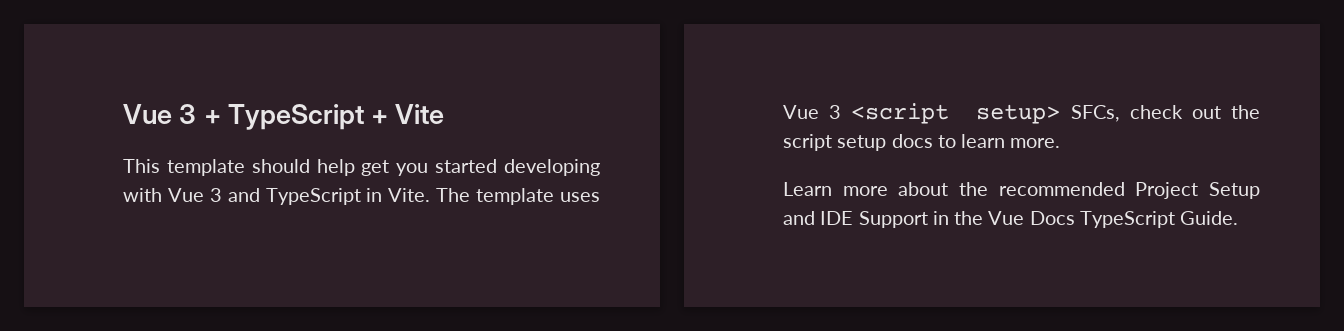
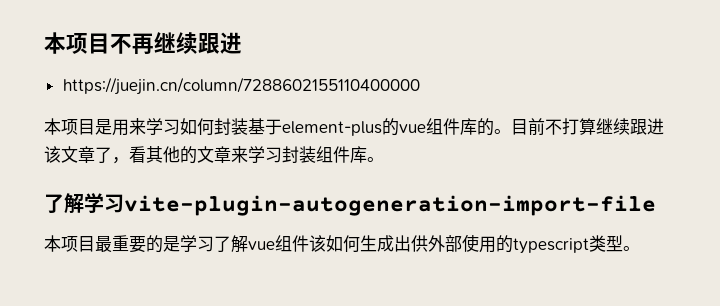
- Vue 3 + TypeScript + Vite
- This template should help get you started developing with Vue 3 and TypeScript in Vite. The template uses Vue 3 <script setup> SFCs, check out the script setup docs to learn more.
- Learn more about the recommended Project Setup and IDE Support in the Vue Docs TypeScript Guide.
+ 本项目不再继续跟进
+ https://juejin.cn/column/7288602155110400000
+ 本项目是用来学习如何封装基于element-plus的vue组件库的。目前不打算继续跟进该文章了，看其他的文章来学习封装组件库。
+ 了解学习vite-plugin-autogeneration-import-file
+ 本项目最重要的是学习了解vue组件该如何生成出供外部使用的typescript类型。

